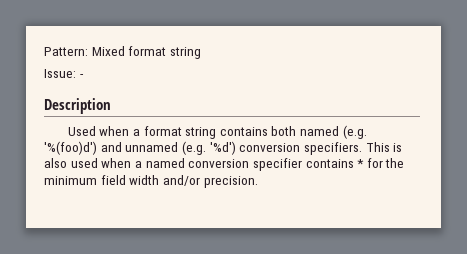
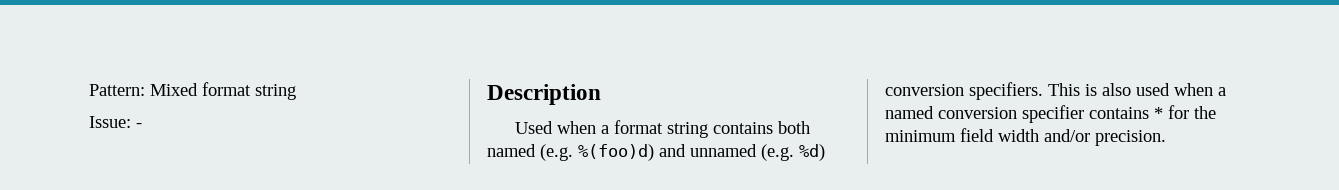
- Used when a format string contains both named (e.g. '%(foo)d') and unnamed (e.g. '%d') conversion specifiers.
+ Used when a format string contains both named (e.g. %(foo)d) and unnamed (e.g. %d) conversion specifiers.

